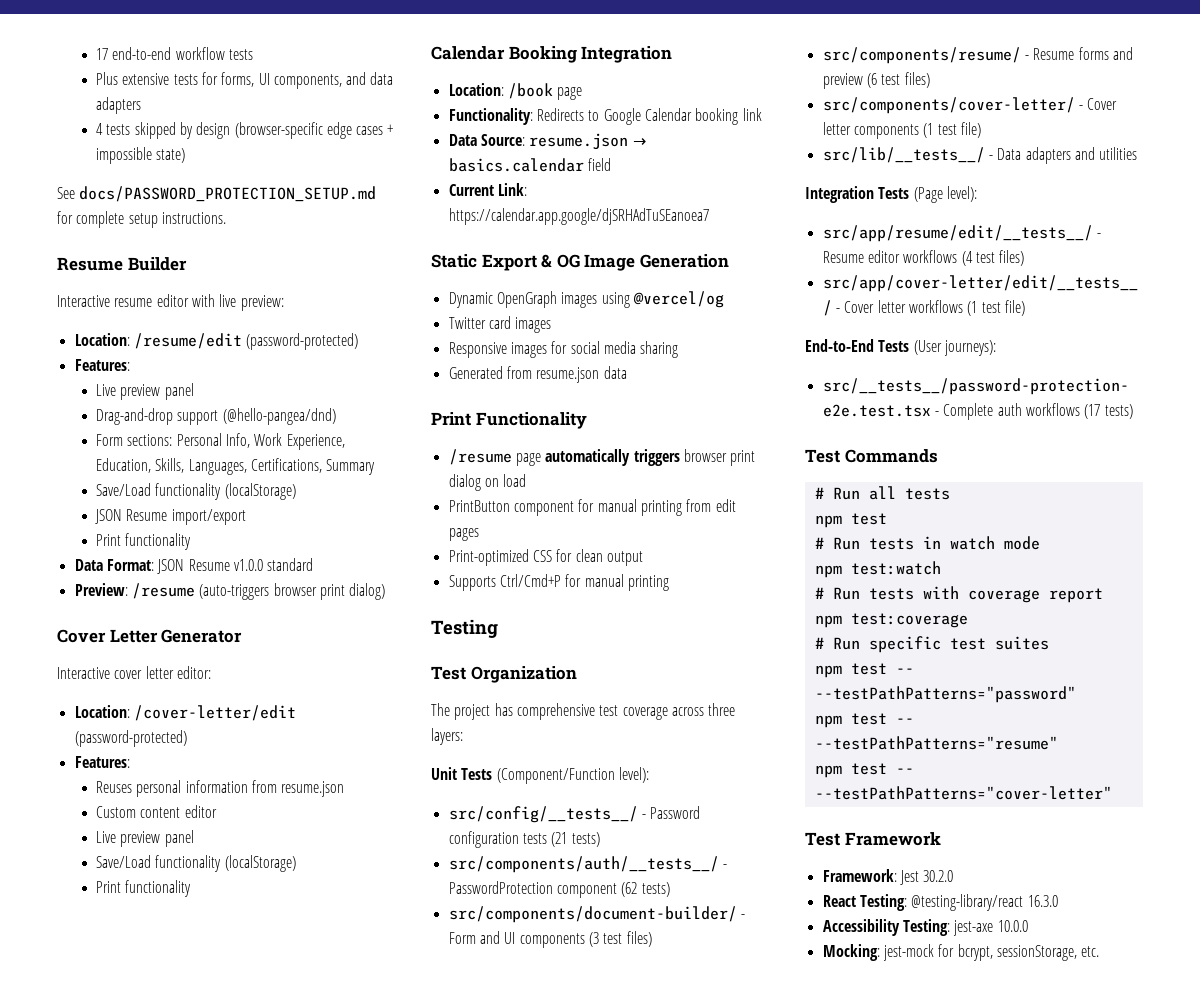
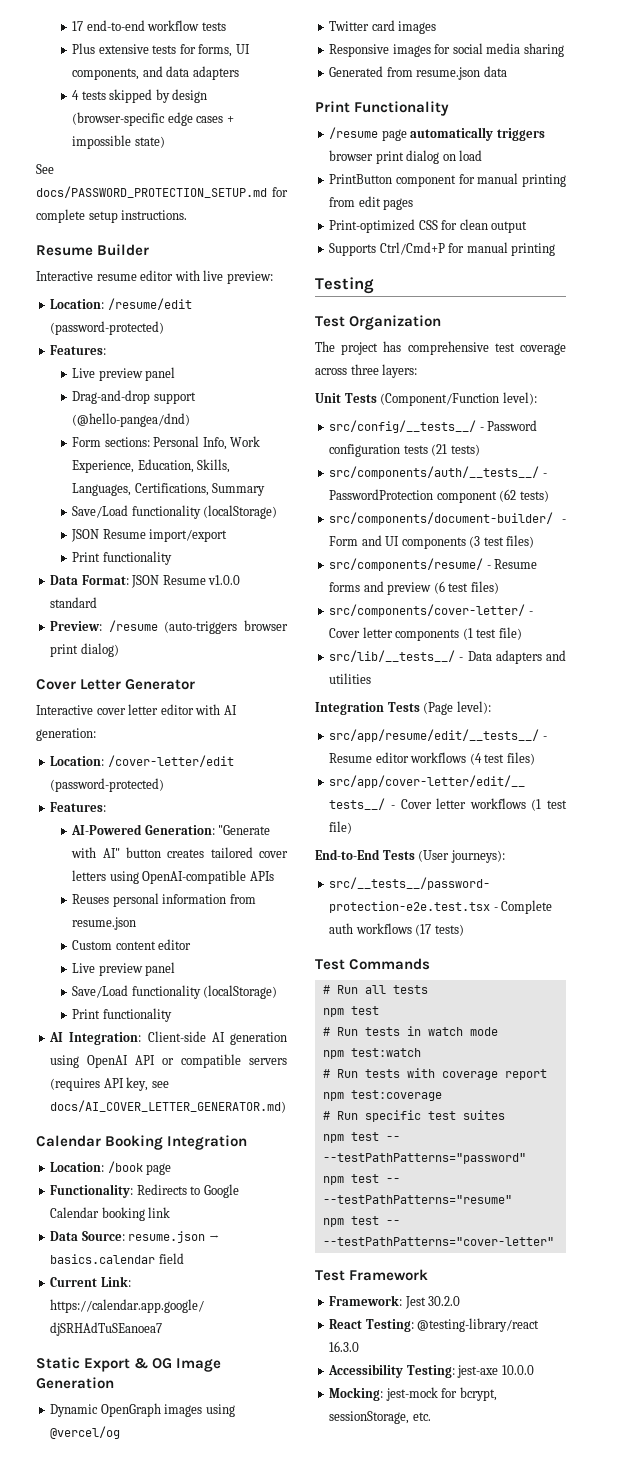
- Interactive cover letter editor:
+ Interactive cover letter editor with AI generation:
+ AI-Powered Generation: "Generate with AI" button creates tailored cover letters using OpenAI-compatible APIs
+ AI Integration: Client-side AI generation using OpenAI API or compatible servers (requires API key, see docs/AI_COVER_LETTER_GENERATOR.md)

